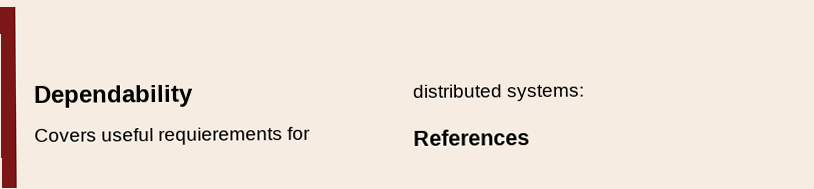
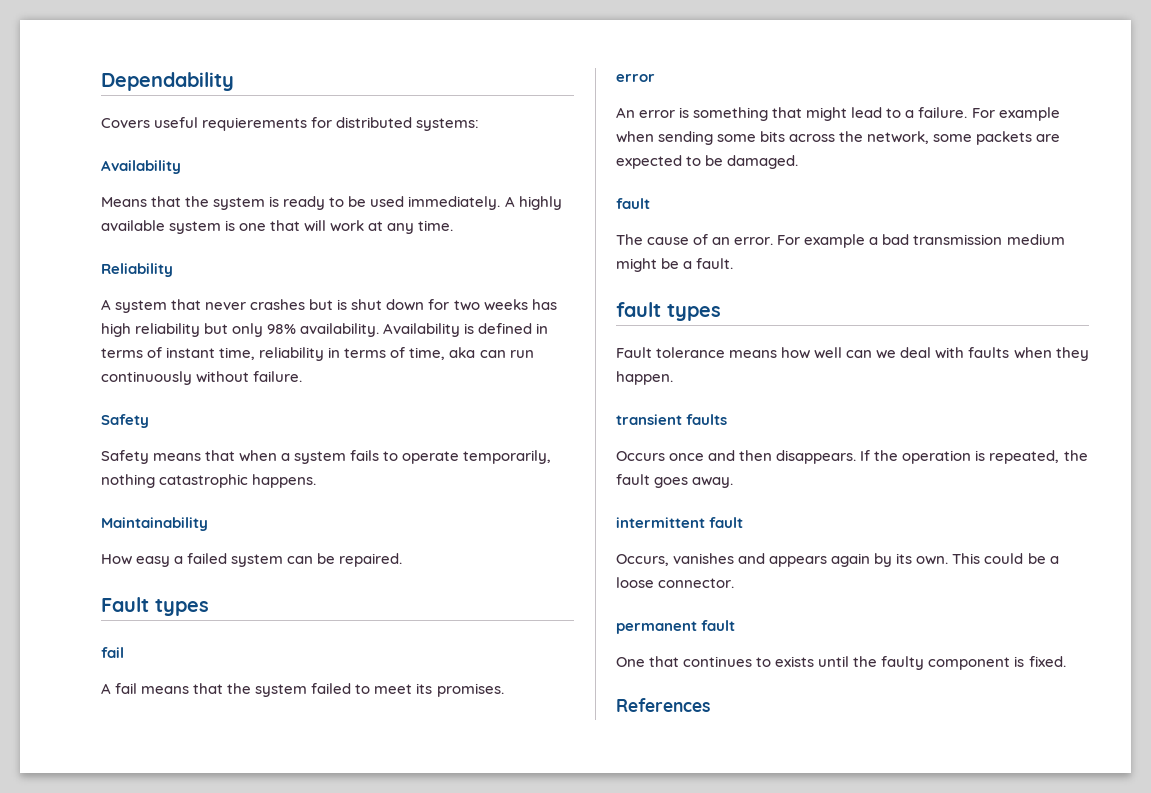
  Covers useful requierements for distributed systems:
+ Availability
+ Means that the system is ready to be used immediately. A highly available system is one that will work at any time.
+ Reliability
+ A system that never crashes but is shut down for two weeks has high reliability but only 98% availability. Availability is defined in terms of instant time, reliability in terms of time, aka can run continuously without failure.
+ Safety
+ Safety means that when a system fails to operate temporarily, nothing catastrophic happens.
+ Maintainability
+ How easy a failed system can be repaired.
+ Fault types
+ fail
+ A fail means that the system failed to meet its promises.
+ error
+ An error is something that might lead to a failure. For example when sending some bits across the network, some packets are expected to be damaged.
+ fault
+ The cause of an error. For example a bad transmission medium might be a fault.
+ fault types
+ Fault tolerance means how well can we deal with faults when they happen.
+ transient faults
+ Occurs once and then disappears. If the operation is repeated, the fault goes away.
+ intermittent fault
+ Occurs, vanishes and appears again by its own. This could be a loose connector.
+ permanent fault
+ One that continues to exists until the faulty component is fixed.

